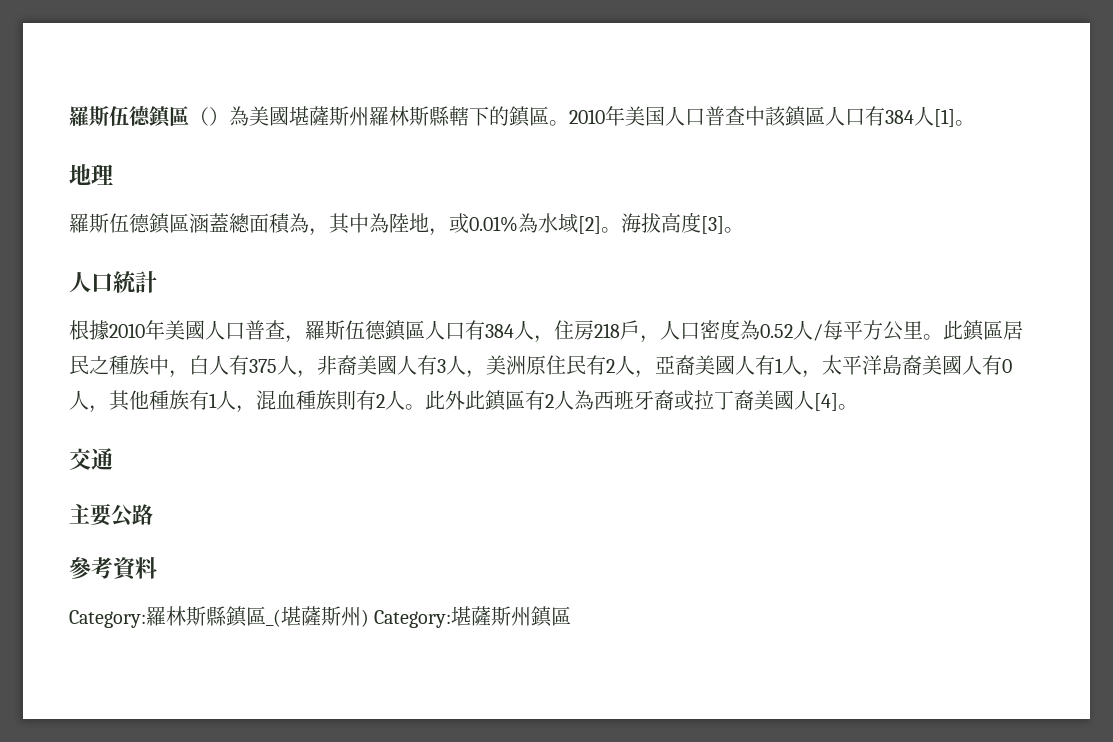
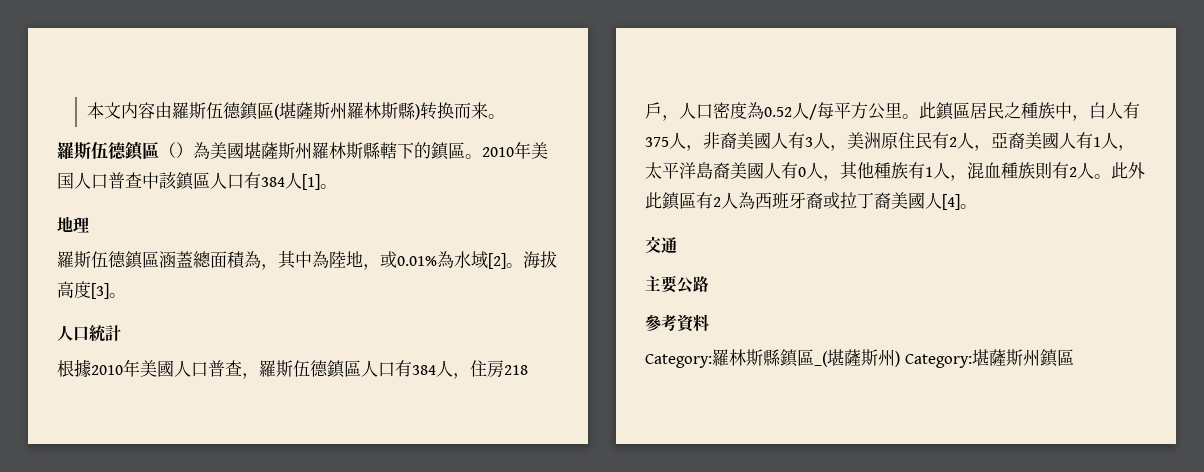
+ 本文内容由羅斯伍德鎮區(堪薩斯州羅林斯縣)转换而来。

